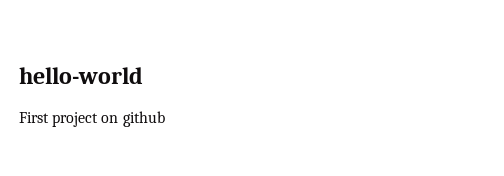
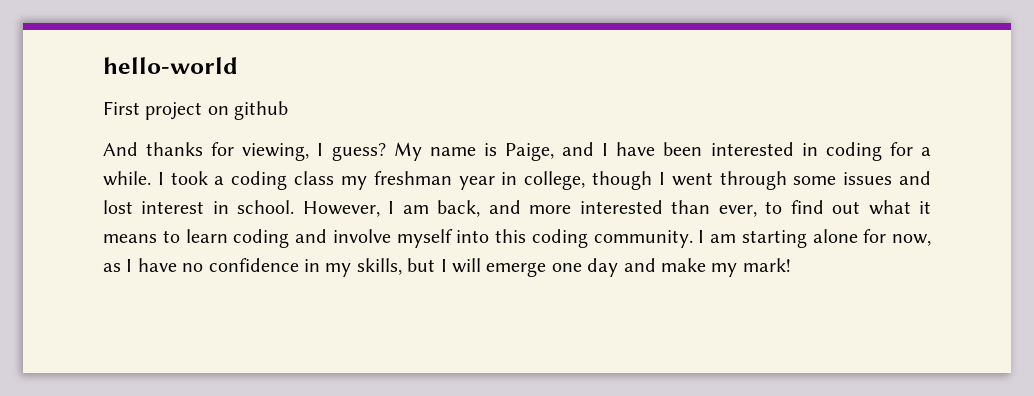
+ And thanks for viewing, I guess? My name is Paige, and I have been interested in coding for a while. I took a coding class my freshman year in college, though I went through some issues and lost interest in school. However, I am back, and more interested than ever, to find out what it means to learn coding and involve myself into this coding community. I am starting alone for now, as I have no confidence in my skills, but I will emerge one day and make my mark!

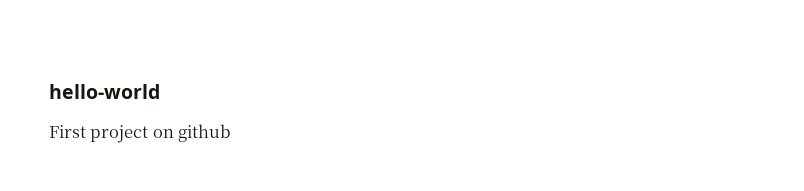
- And thanks for viewing, I guess? My name is Paige, and I have been interested in coding for a while. I took a coding class my freshman year in college, though I went through some issues and lost interest in school. However, I am back, and more interested than ever, to find out what it means to learn coding and involve myself into this coding community. I am starting alone for now, as I have no confidence in my skills, but I will emerge one day and make my mark!

